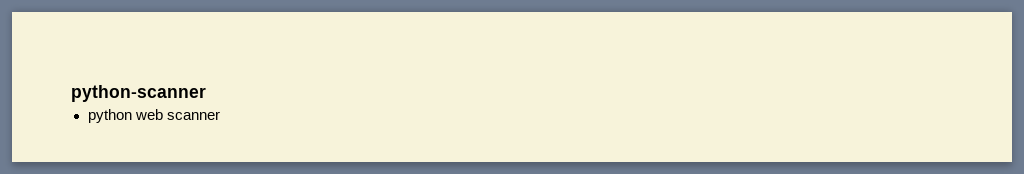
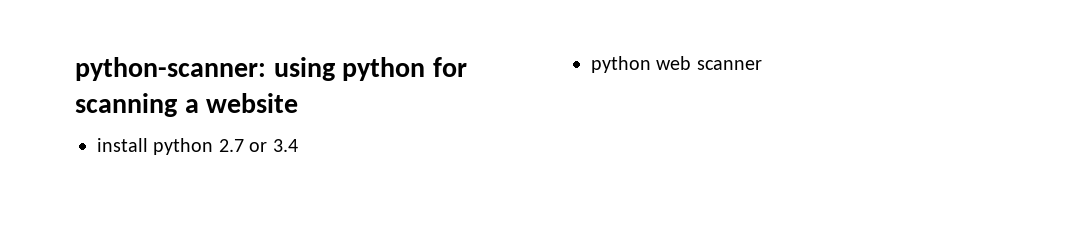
- python-scanner
+ python-scanner: using python for scanning a website
+ install python 2.7 or 3.4

